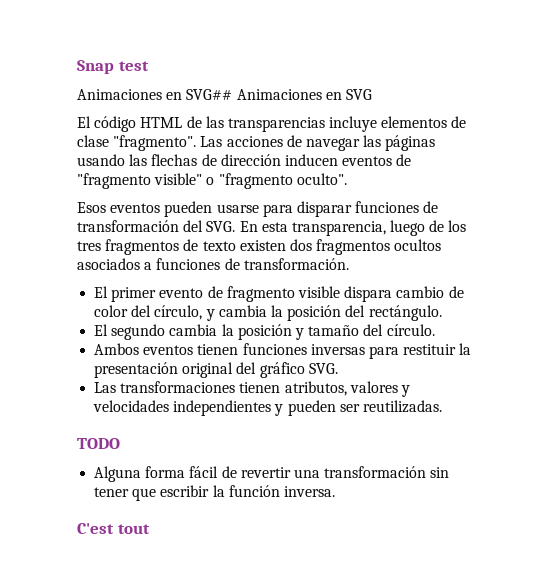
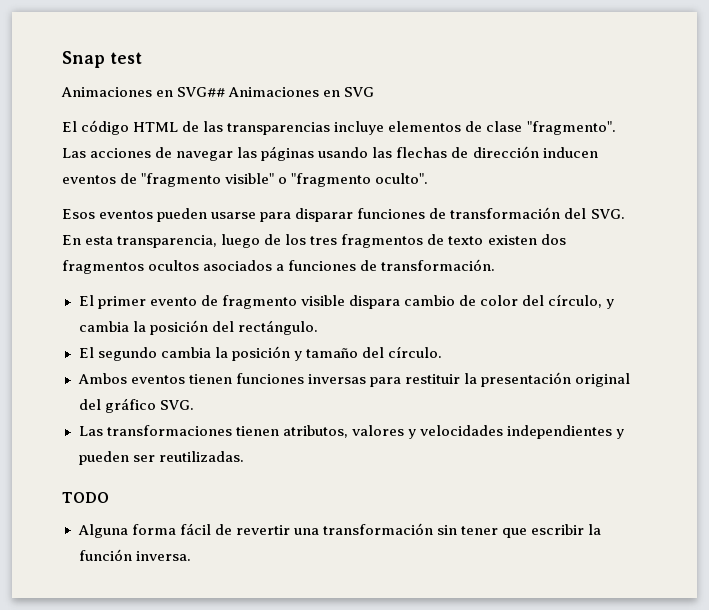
- C'est tout

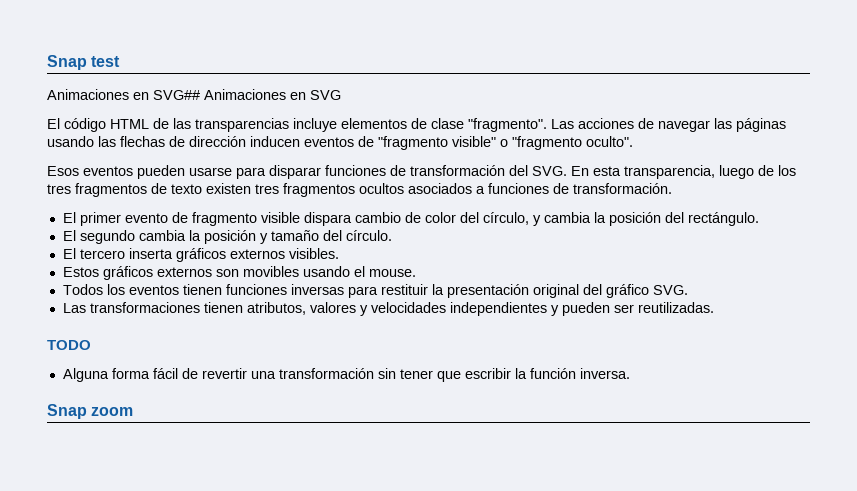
- Esos eventos pueden usarse para disparar funciones de transformación del SVG. En esta transparencia, luego de los tres fragmentos de texto existen dos fragmentos ocultos asociados a funciones de transformación.
+ Esos eventos pueden usarse para disparar funciones de transformación del SVG. En esta transparencia, luego de los tres fragmentos de texto existen tres fragmentos ocultos asociados a funciones de transformación.
- Ambos eventos tienen funciones inversas para restituir la presentación original del gráfico SVG.
+ El tercero inserta gráficos externos visibles.
+ Estos gráficos externos son movibles usando el mouse.
+ Todos los eventos tienen funciones inversas para restituir la presentación original del gráfico SVG.
+ Snap zoom

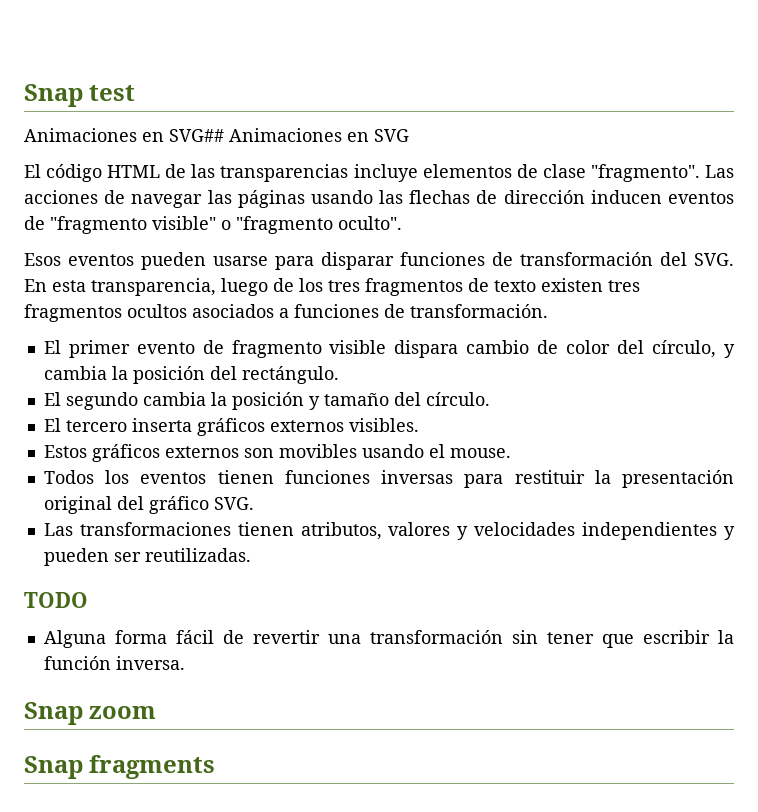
+ Snap fragments

